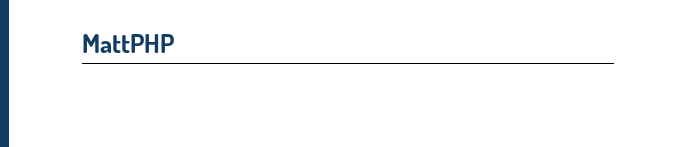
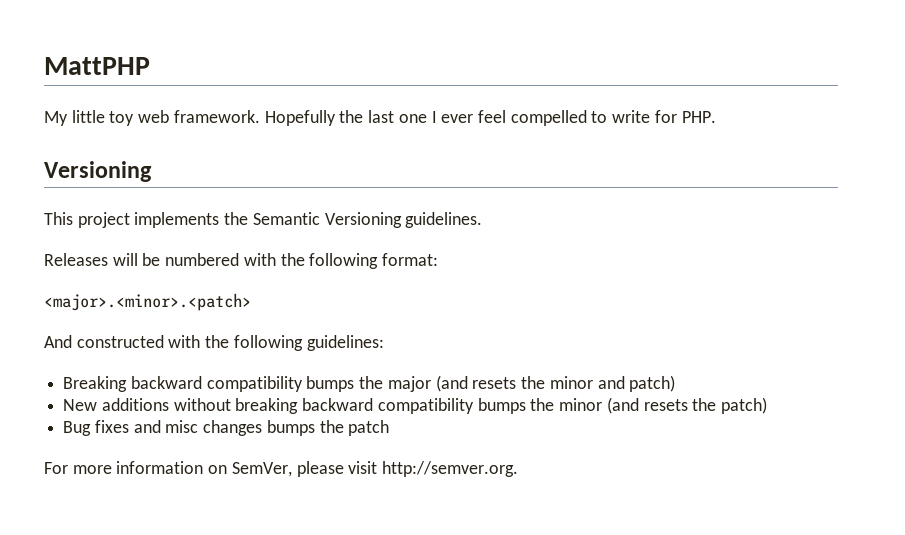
+ My little toy web framework. Hopefully the last one I ever feel compelled to write for PHP.
+ Versioning
+ This project implements the Semantic Versioning guidelines.
+ Releases will be numbered with the following format:
+ <major>.<minor>.<patch>
+ And constructed with the following guidelines:
+ Breaking backward compatibility bumps the major (and resets the minor and patch)
+ New additions without breaking backward compatibility bumps the minor (and resets the patch)
+ Bug fixes and misc changes bumps the patch
+ For more information on SemVer, please visit http://semver.org.

